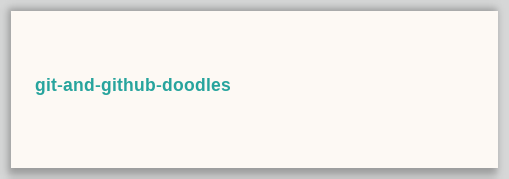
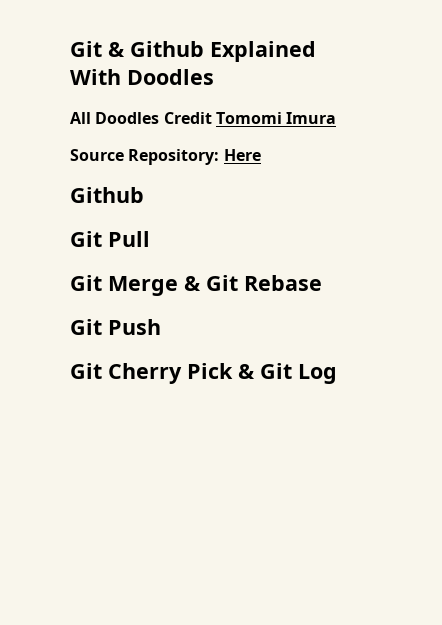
- git-and-github-doodles
+ Git & Github Explained With Doodles
+ All Doodles Credit Tomomi Imura
+ Source Repository: Here
+ Github
+ Git Pull
+ Git Merge & Git Rebase
+ Git Push
+ Git Cherry Pick & Git Log

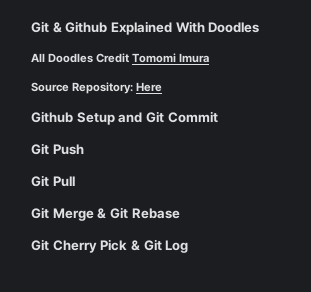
  Source Repository: Here
- Github
+ Github Setup and Git Commit
+ Git Push
- Git Push

